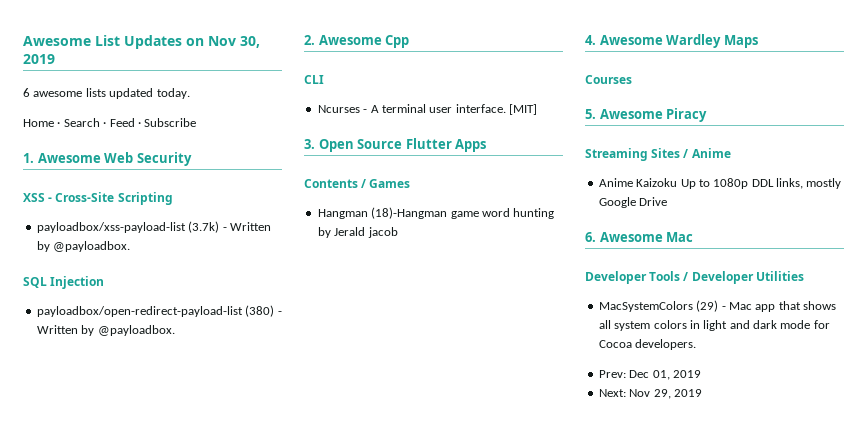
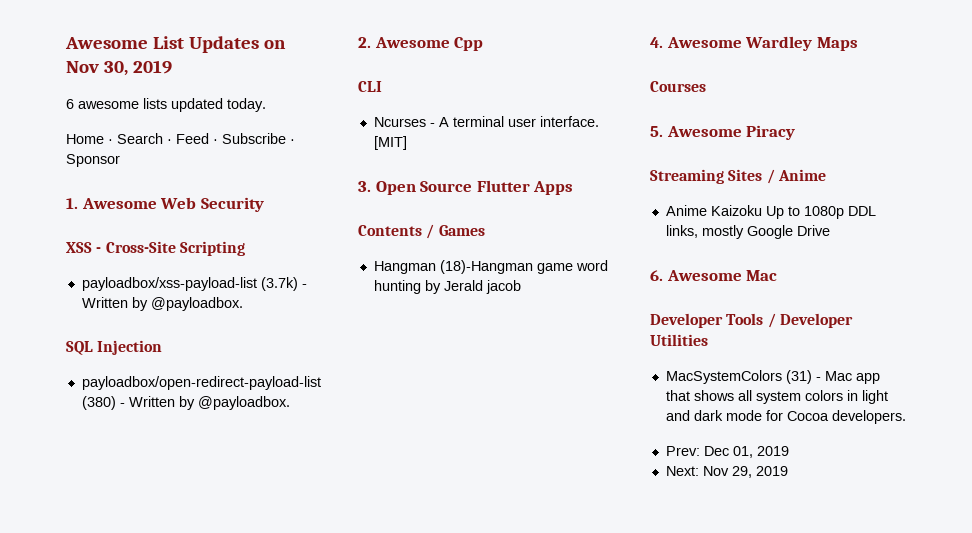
- Home · Search · Feed · Subscribe
+ Home · Search · Feed · Subscribe · Sponsor
- MacSystemColors (29) - Mac app that shows all system colors in light and dark mode for Cocoa developers.
+ MacSystemColors (31) - Mac app that shows all system colors in light and dark mode for Cocoa developers.

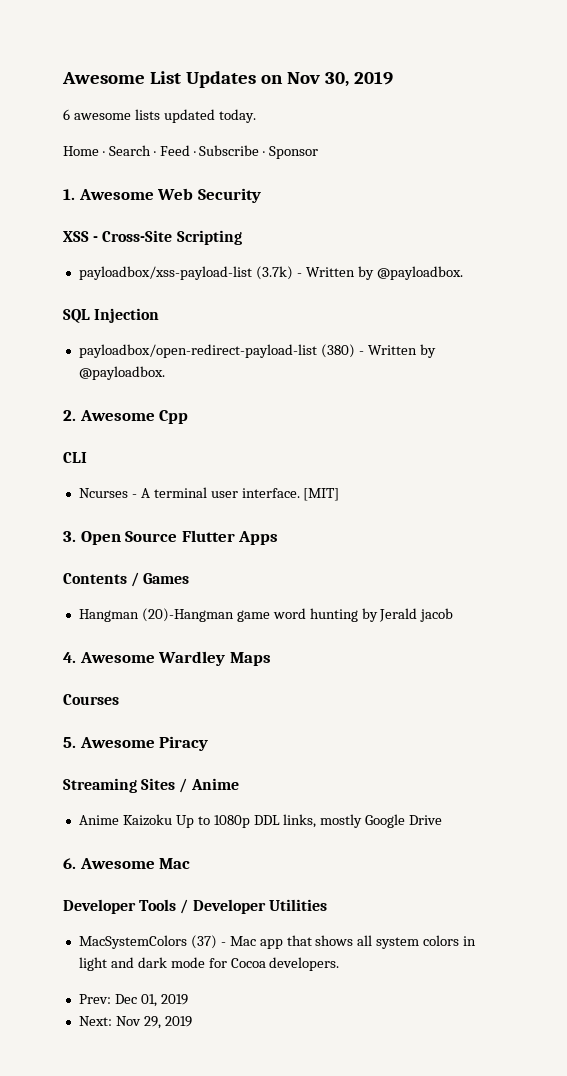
- Hangman (18)-Hangman game word hunting by Jerald jacob
+ Hangman (20)-Hangman game word hunting by Jerald jacob
- MacSystemColors (31) - Mac app that shows all system colors in light and dark mode for Cocoa developers.
+ MacSystemColors (37) - Mac app that shows all system colors in light and dark mode for Cocoa developers.

